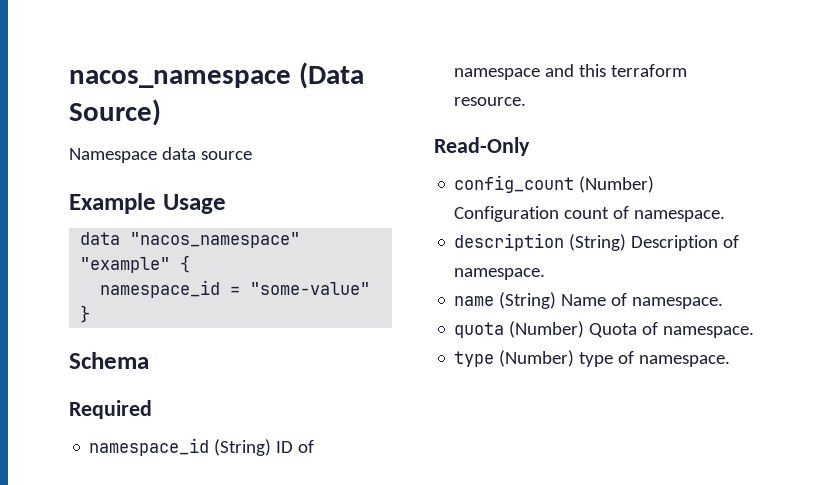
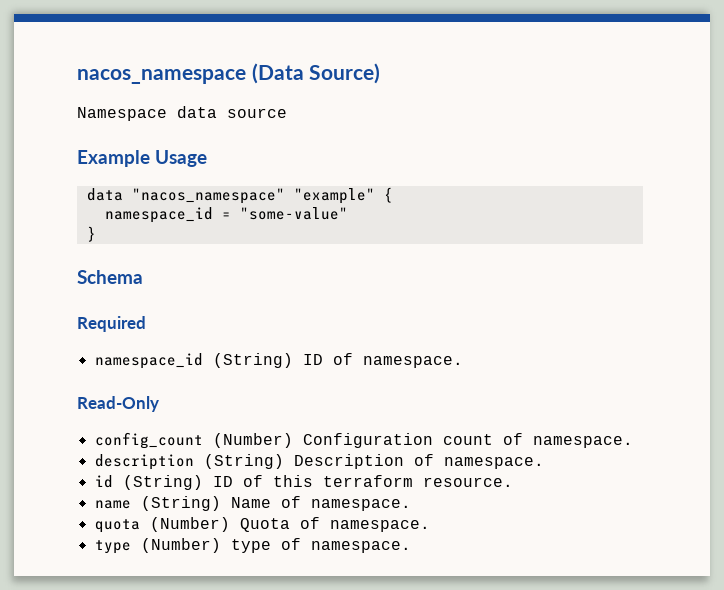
- namespace_id (String) ID of namespace and this terraform resource.
+ namespace_id (String) ID of namespace.
+ id (String) ID of this terraform resource.

